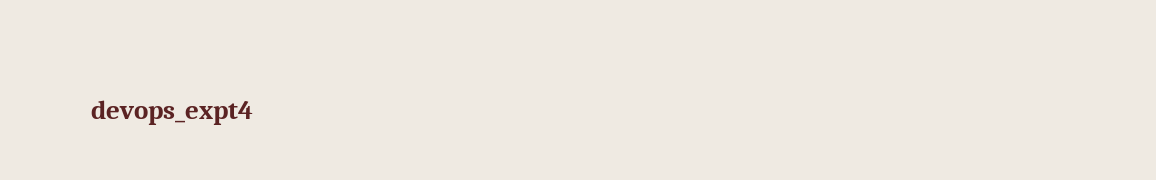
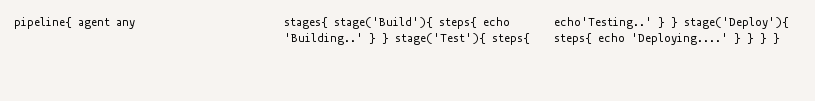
- devops_expt4
+ pipeline{ agent any
+ stages{ stage('Build'){ steps{ echo 'Building..' } } stage('Test'){ steps{ echo'Testing..' } } stage('Deploy'){ steps{ echo 'Deploying....' } } } }

